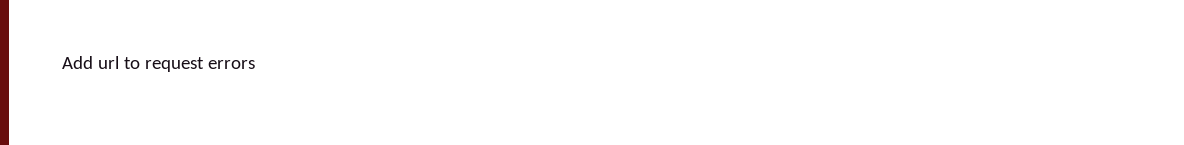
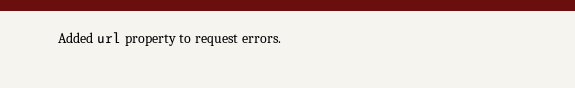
- Add url to request errors
+ Added url property to request errors.

